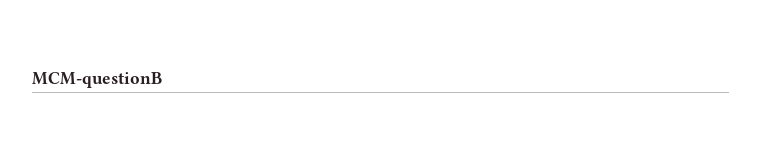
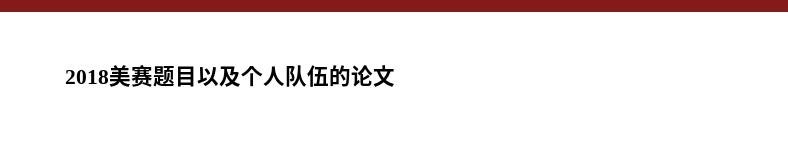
- MCM-questionB
+ 2018美赛题目以及个人队伍的论文

